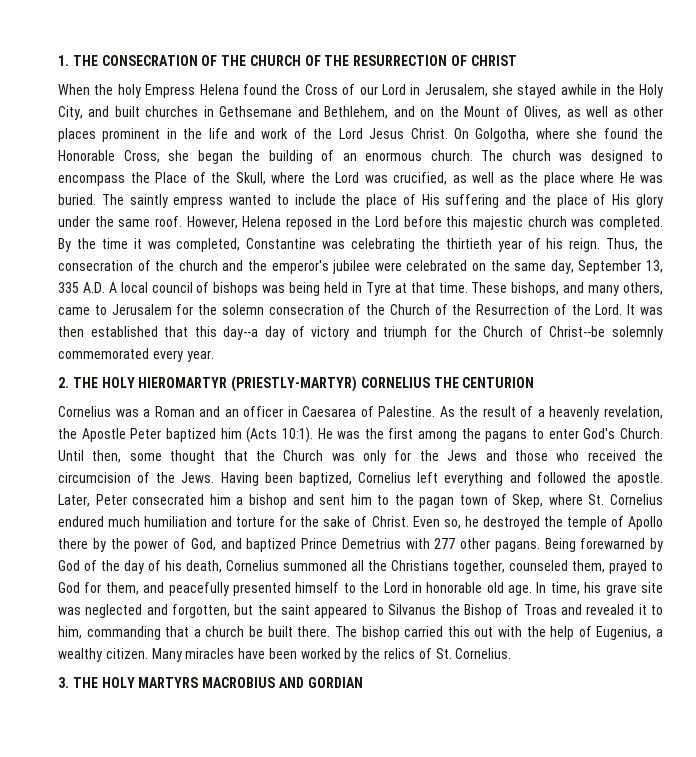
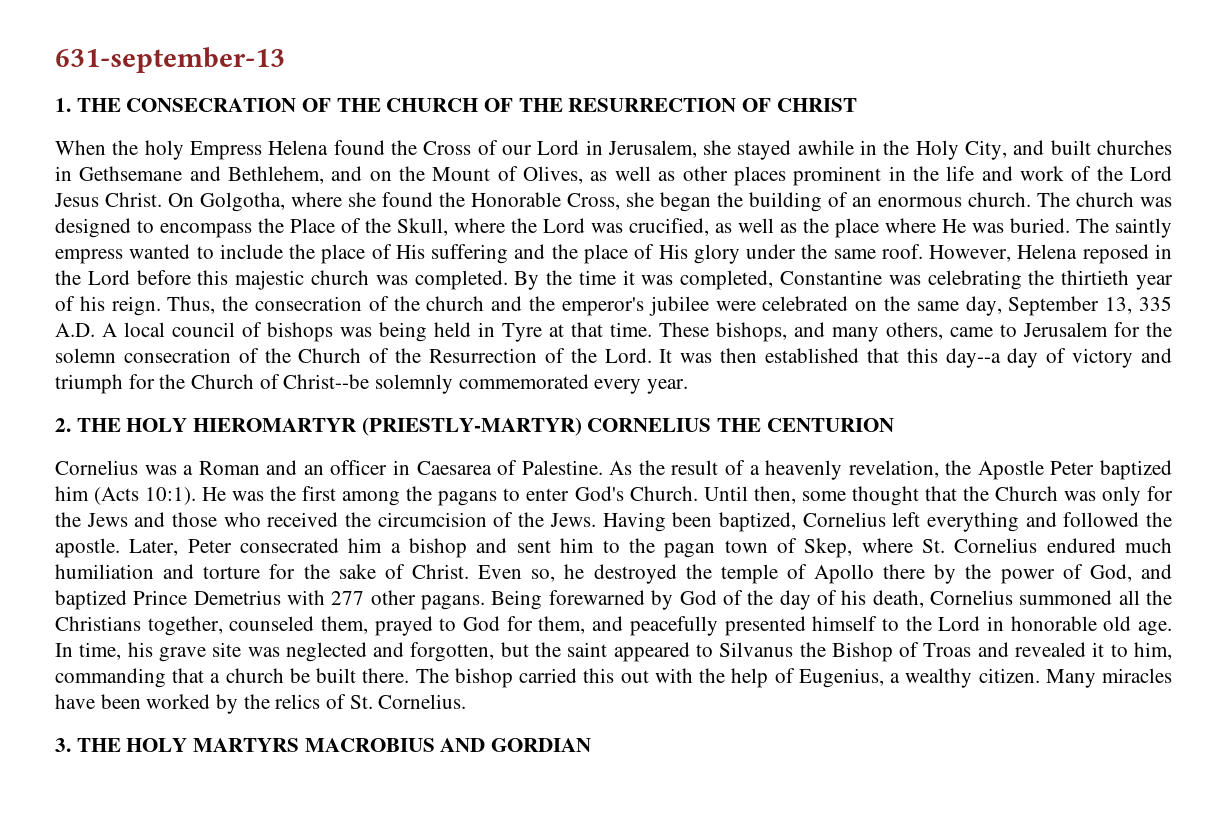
+ 631-september-13

